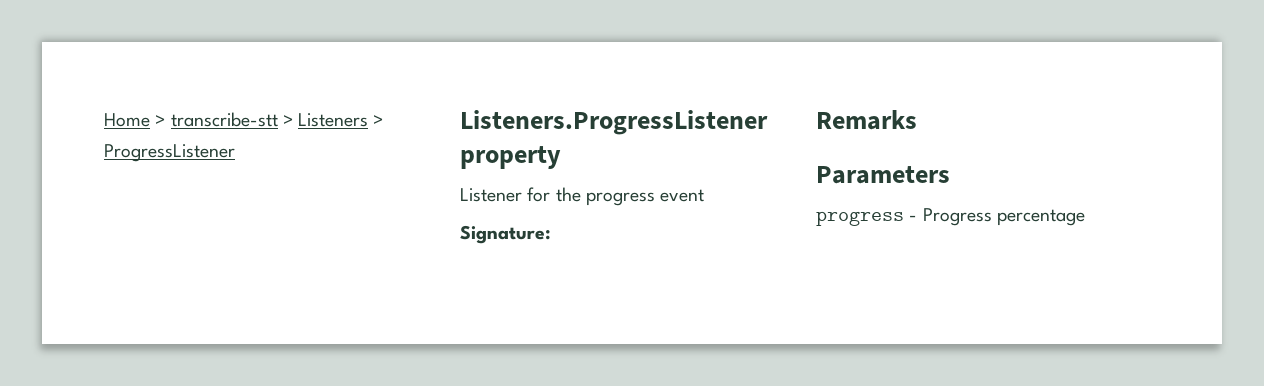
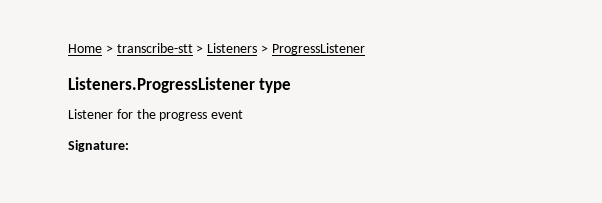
- Listeners.ProgressListener property
+ Listeners.ProgressListener type
- Remarks
- Parameters
- progress - Progress percentage

